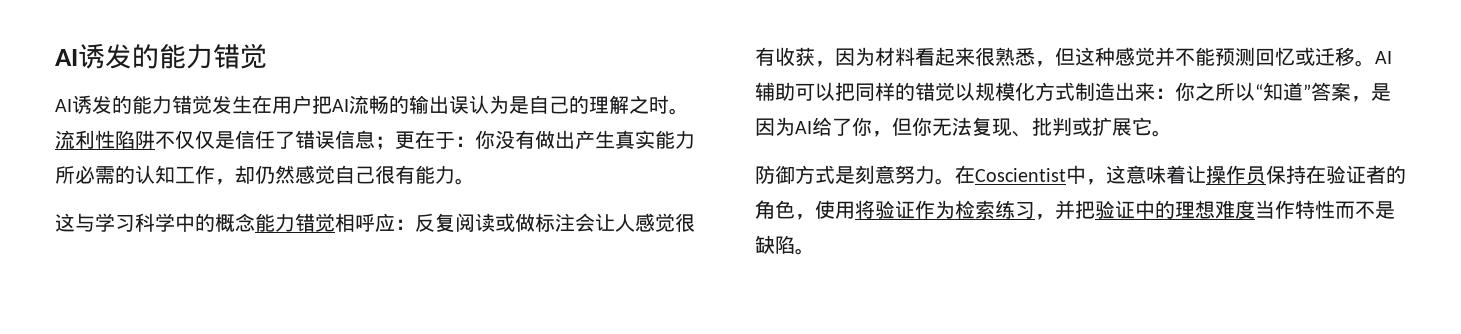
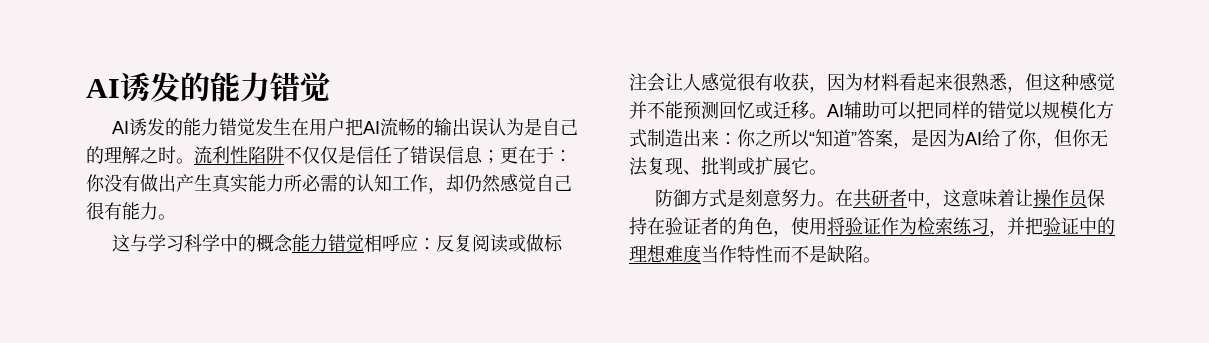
- 在Coscientist中，这意味着让操作员保持在验证者的角色，使用将验证作为检索练习，并把验证中的理想难度当作特性而不是缺陷。
+ 在共研者中，这意味着让操作员保持在验证者的角色，使用将验证作为检索练习，并把验证中的理想难度当作特性而不是缺陷。

